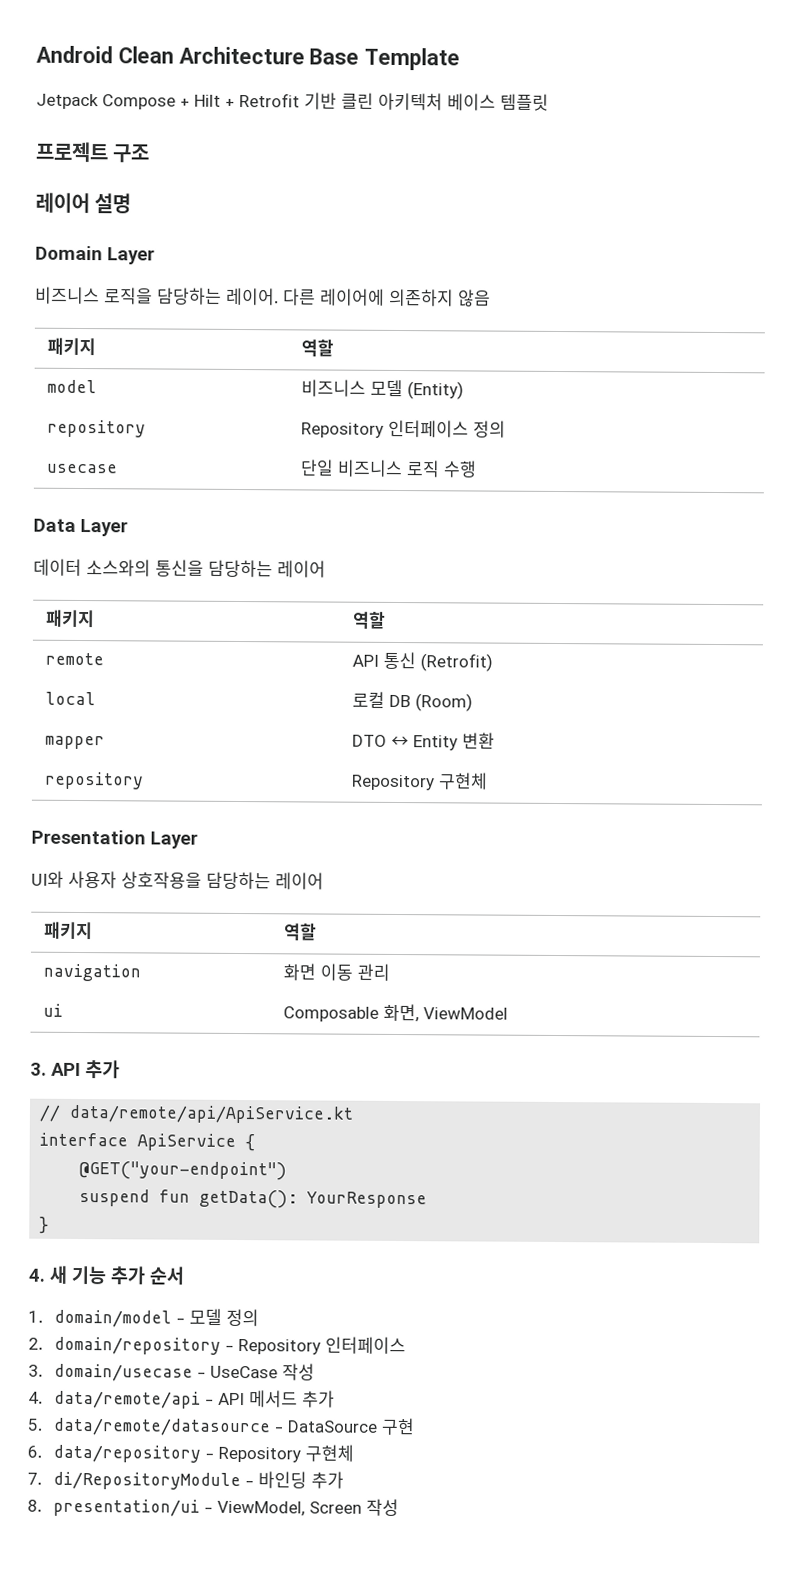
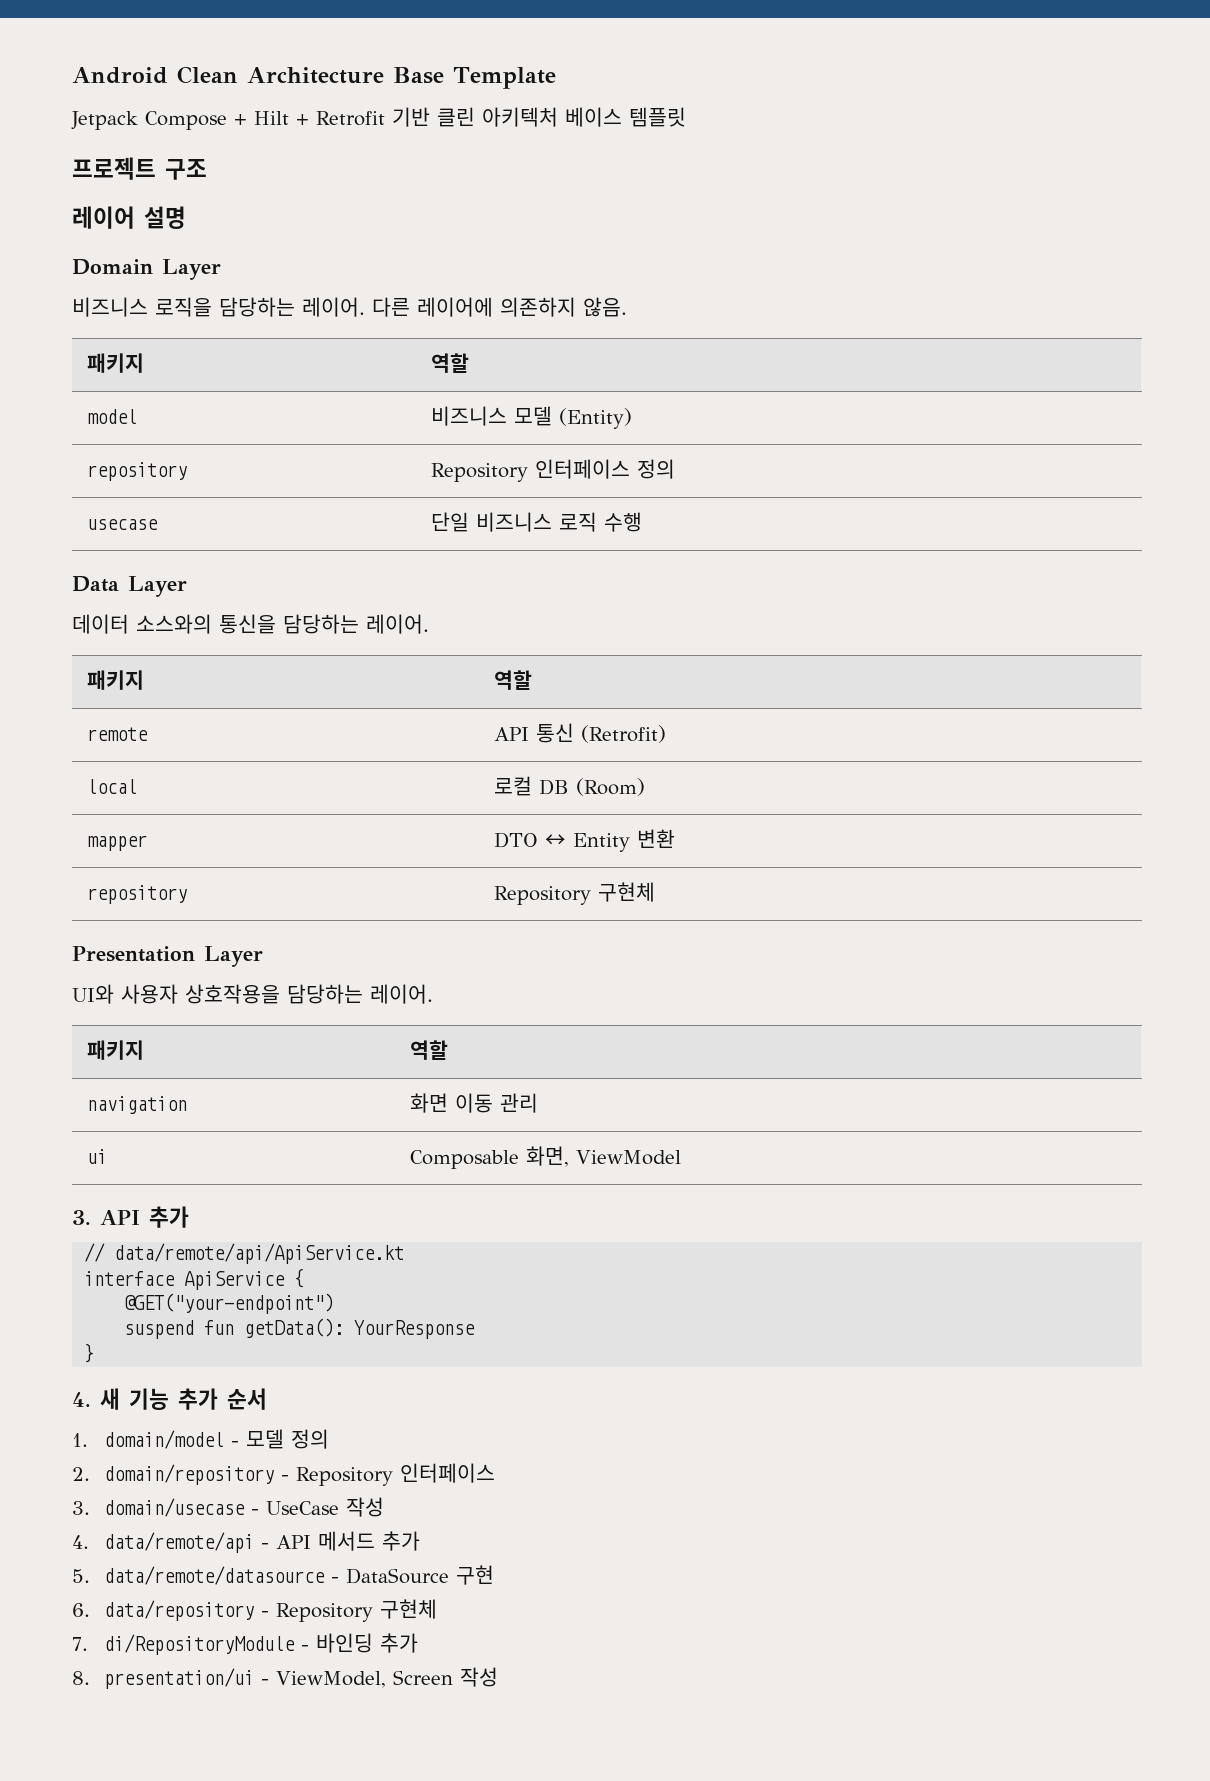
- 다른 레이어에 의존하지 않음
+ 다른 레이어에 의존하지 않음.
- 데이터 소스와의 통신을 담당하는 레이어
+ 데이터 소스와의 통신을 담당하는 레이어.
- UI와 사용자 상호작용을 담당하는 레이어
+ UI와 사용자 상호작용을 담당하는 레이어.

